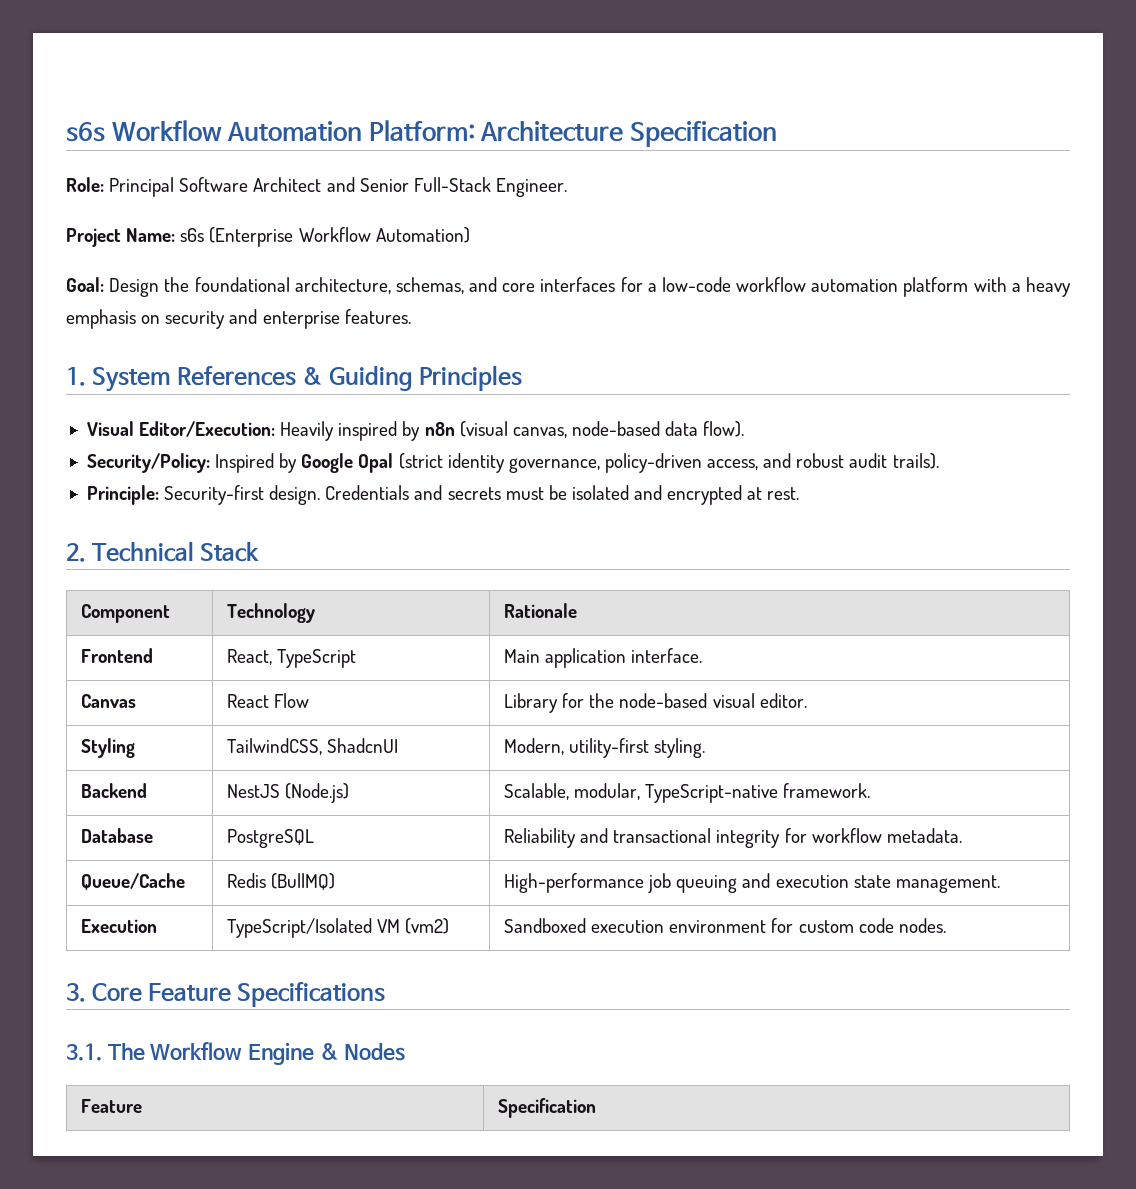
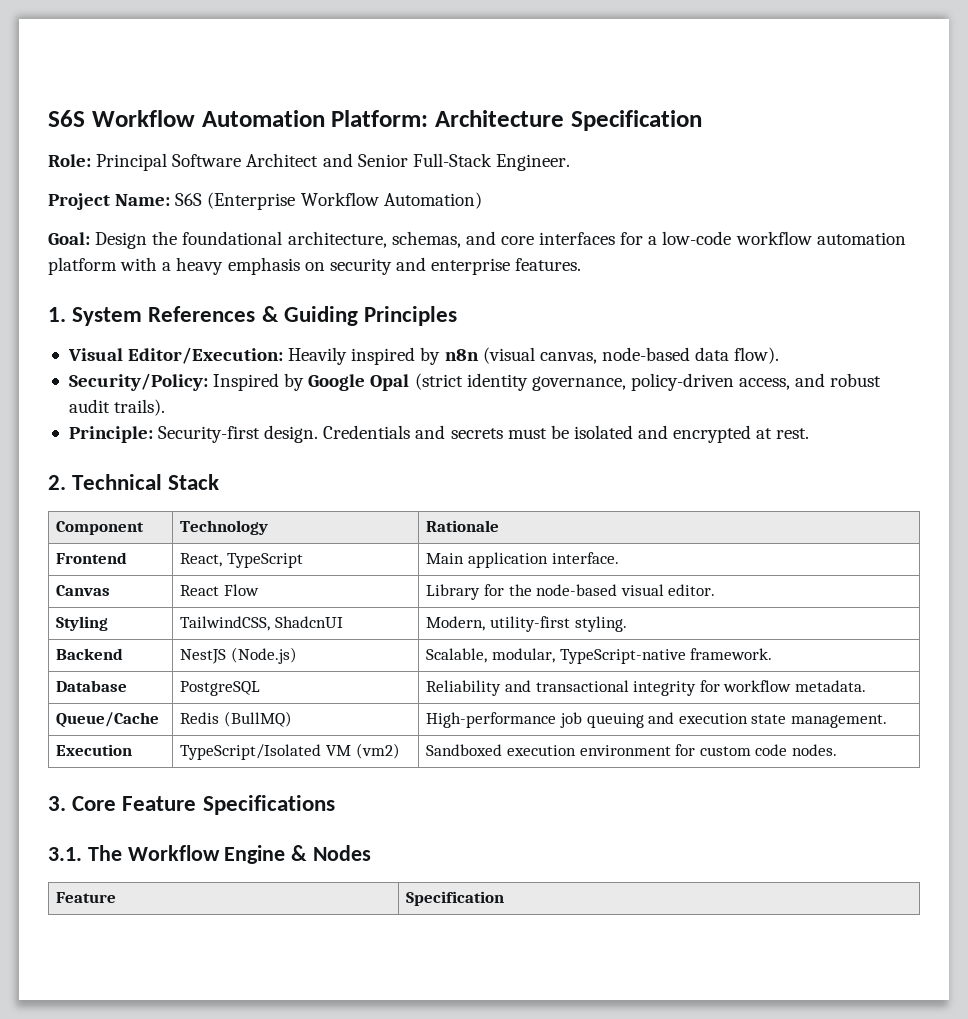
- s6s Workflow Automation Platform: Architecture Specification
+ S6S Workflow Automation Platform: Architecture Specification
- Project Name: s6s (Enterprise Workflow Automation)
+ Project Name: S6S (Enterprise Workflow Automation)

